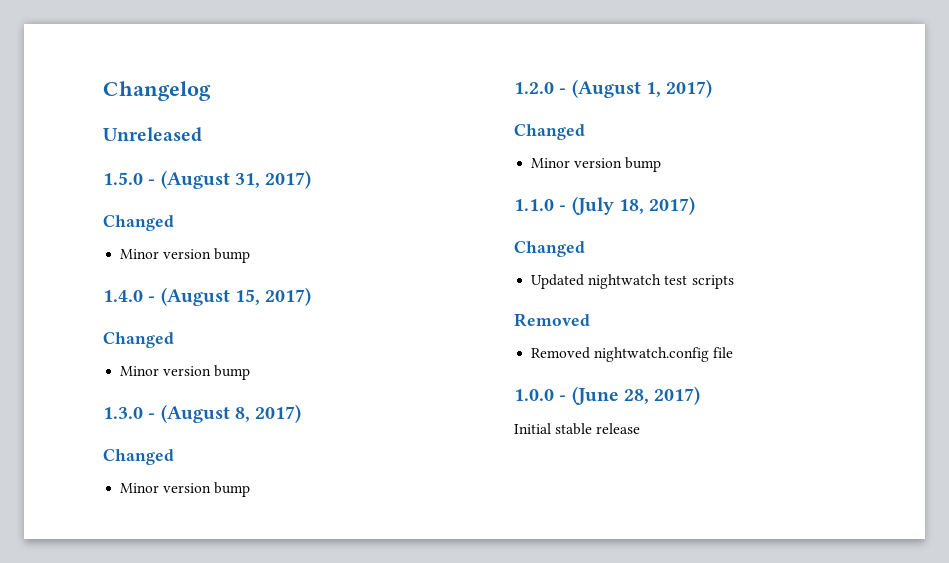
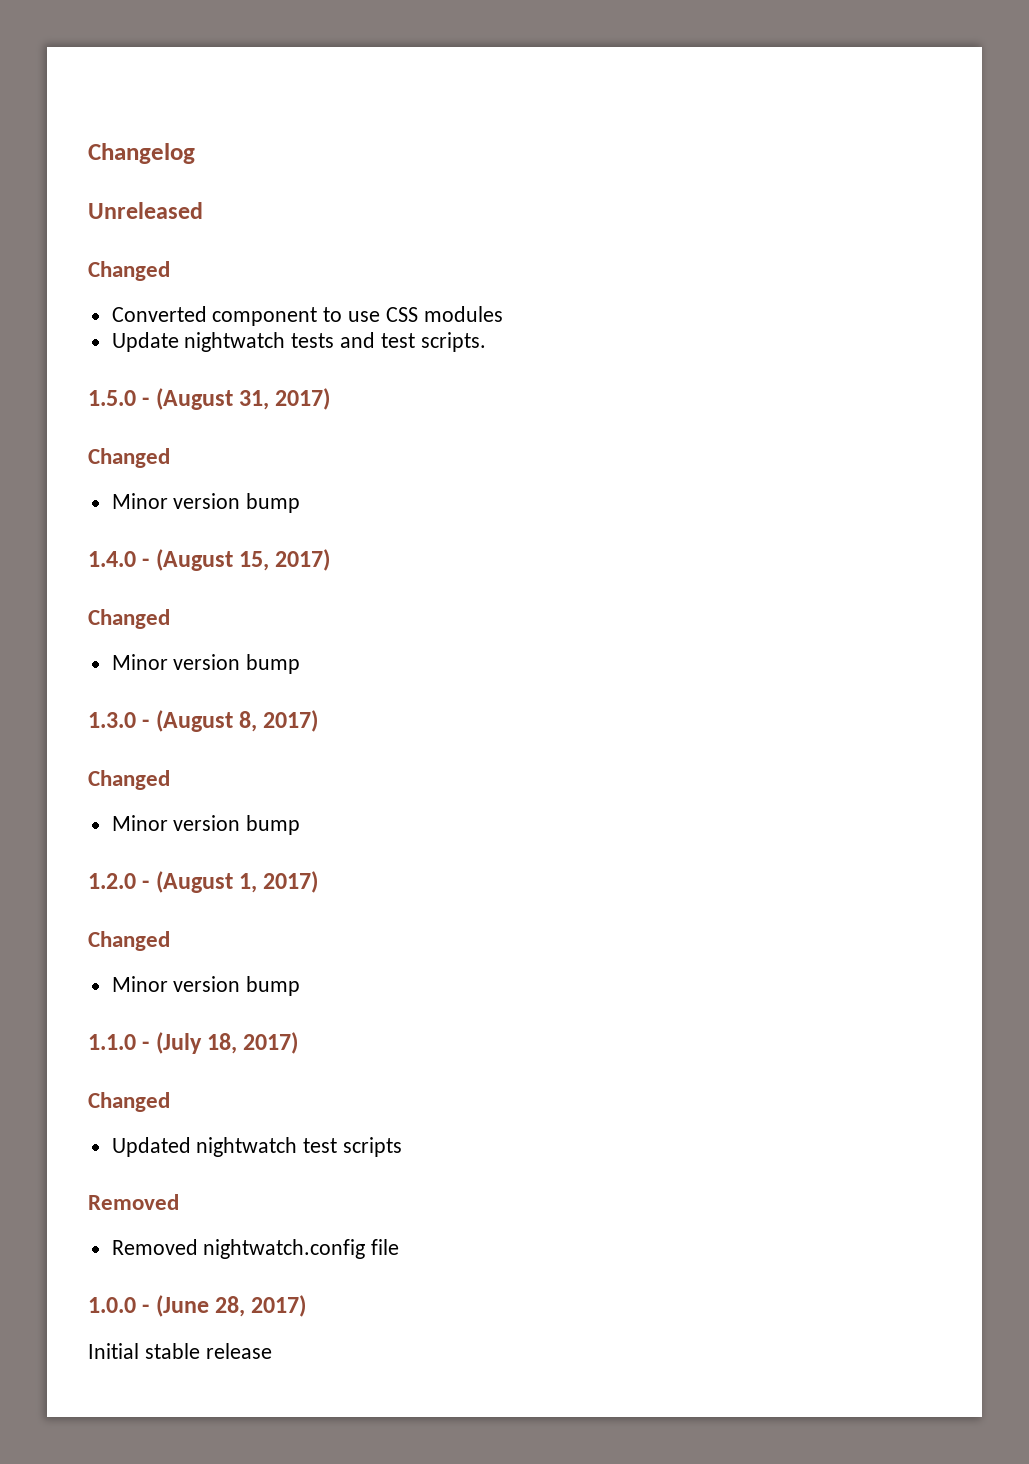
  Unreleased
+ Changed
+ Converted component to use CSS modules
+ Update nightwatch tests and test scripts.

